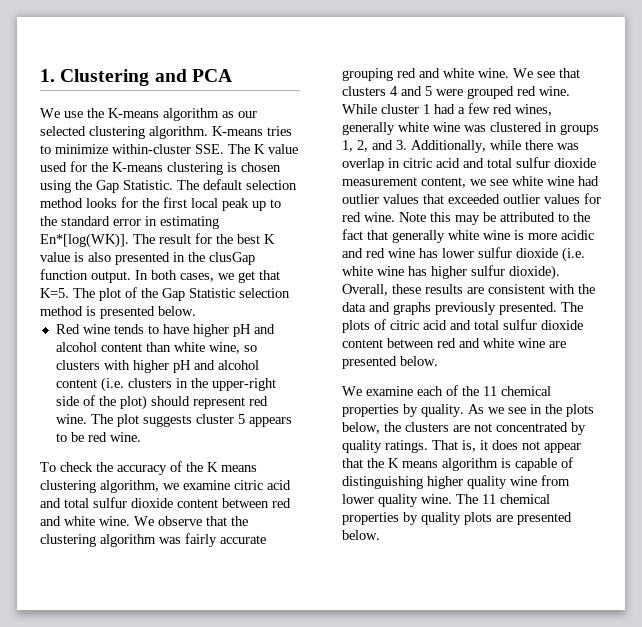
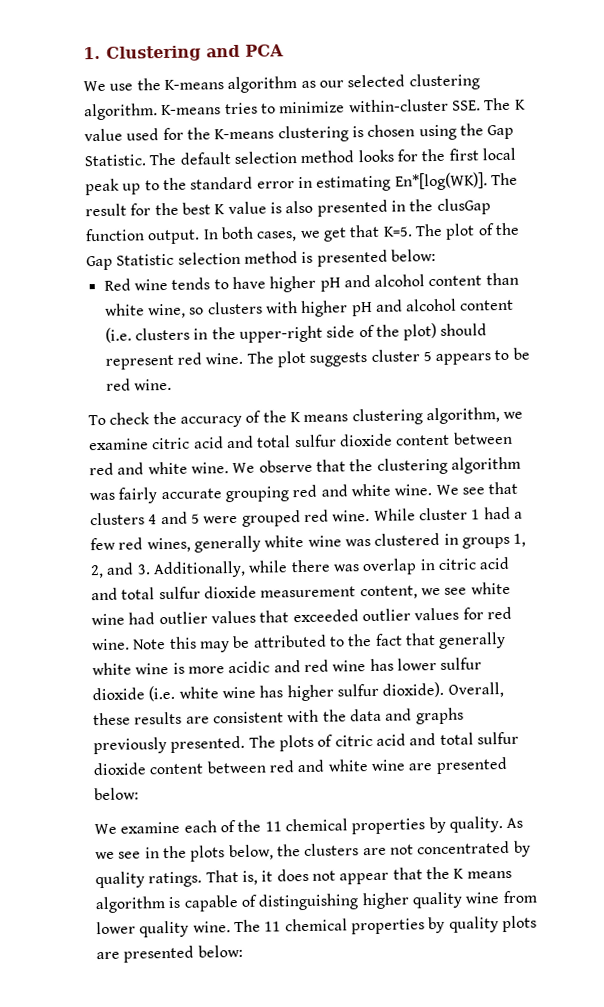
- In both cases, we get that K=5. The plot of the Gap Statistic selection method is presented below.
+ In both cases, we get that K=5. The plot of the Gap Statistic selection method is presented below:
- The plots of citric acid and total sulfur dioxide content between red and white wine are presented below.
+ The plots of citric acid and total sulfur dioxide content between red and white wine are presented below:
- The 11 chemical properties by quality plots are presented below.
+ The 11 chemical properties by quality plots are presented below:

